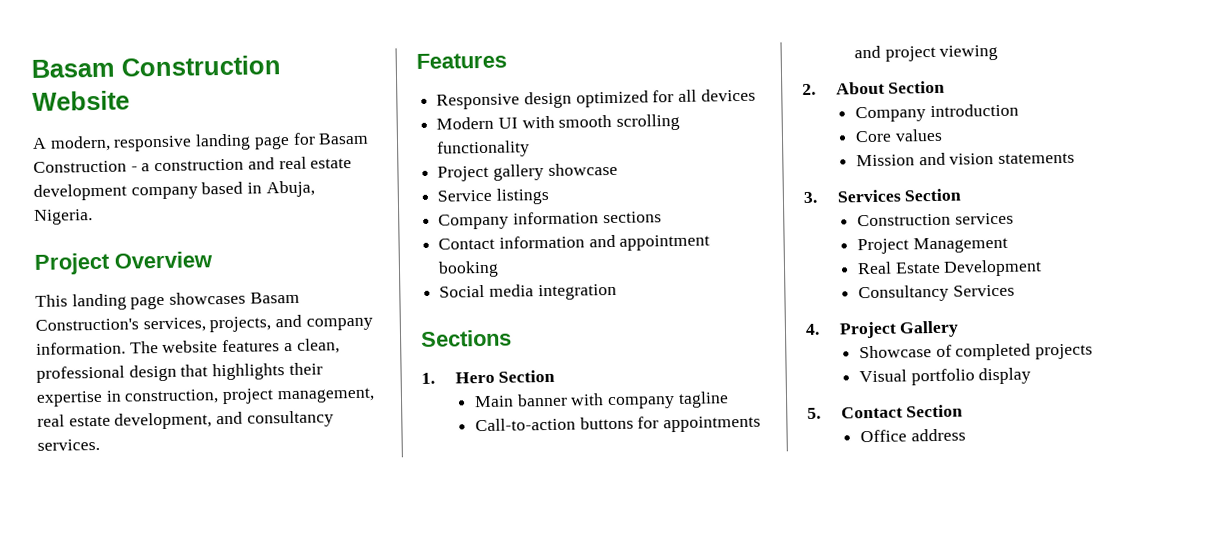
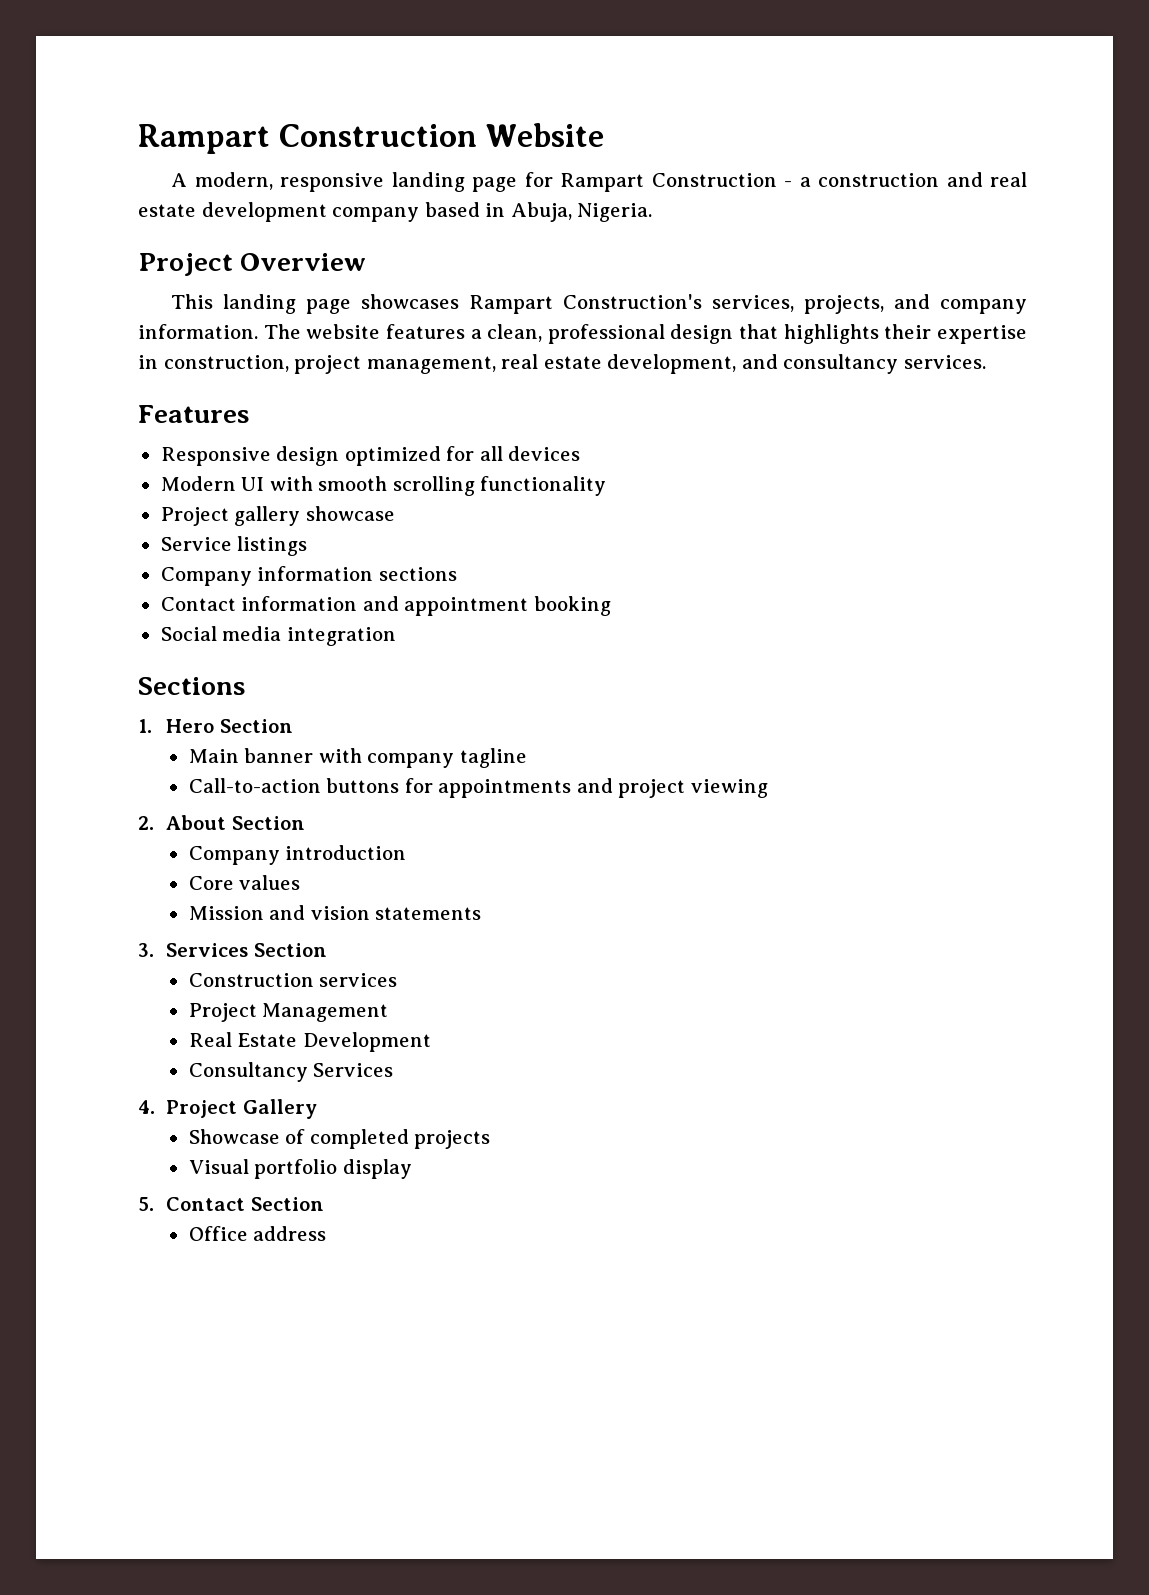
- Basam Construction Website
+ Rampart Construction Website
- A modern, responsive landing page for Basam Construction - a construction and real estate development company based in Abuja, Nigeria.
+ A modern, responsive landing page for Rampart Construction - a construction and real estate development company based in Abuja, Nigeria.
- This landing page showcases Basam Construction's services, projects, and company information.
+ This landing page showcases Rampart Construction's services, projects, and company information.

